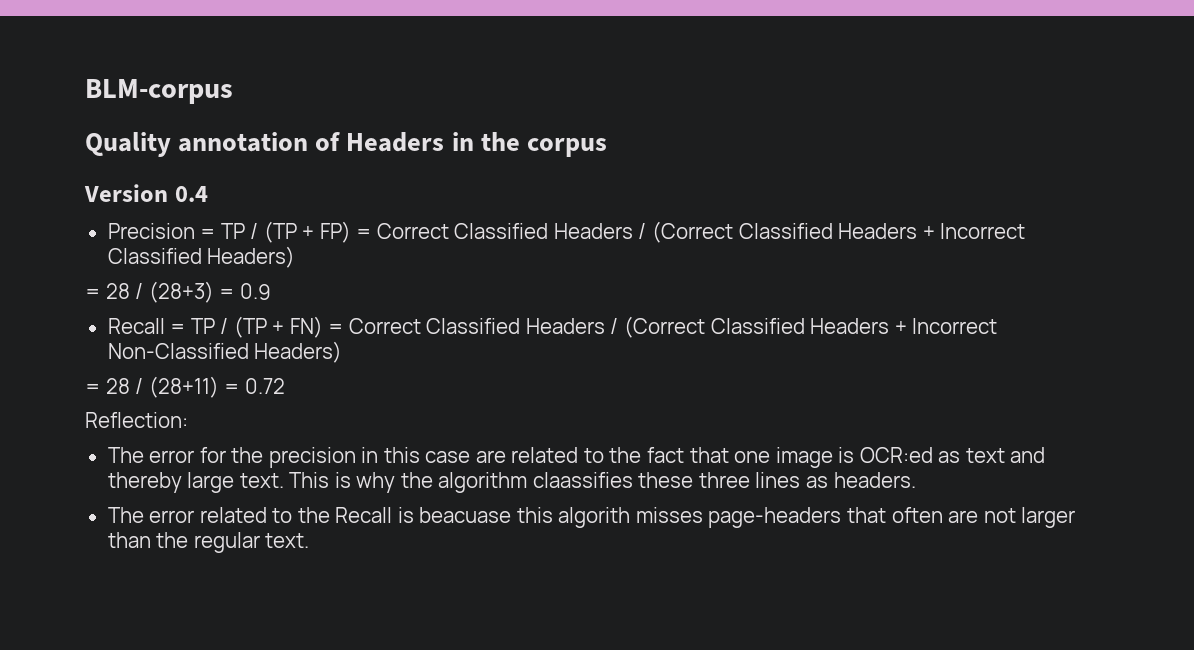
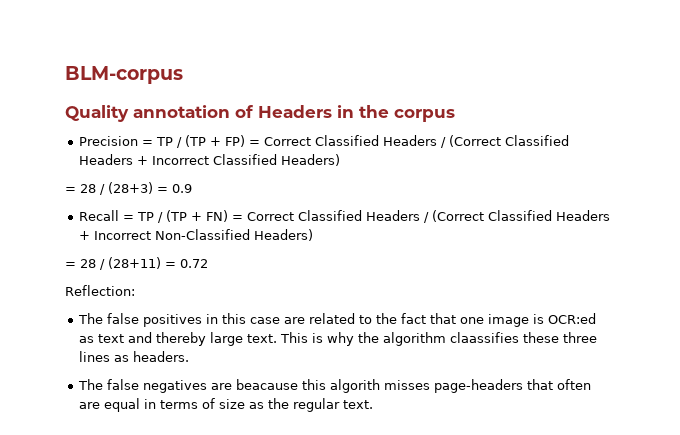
- Version 0.4
- The error for the precision in this case are related to the fact that one image is OCR:ed as text and thereby large text.
+ The false positives in this case are related to the fact that one image is OCR:ed as text and thereby large text.
- The error related to the Recall is beacuase this algorith misses page-headers that often are not larger than the regular text.
+ The false negatives are beacause this algorith misses page-headers that often are equal in terms of size as the regular text.

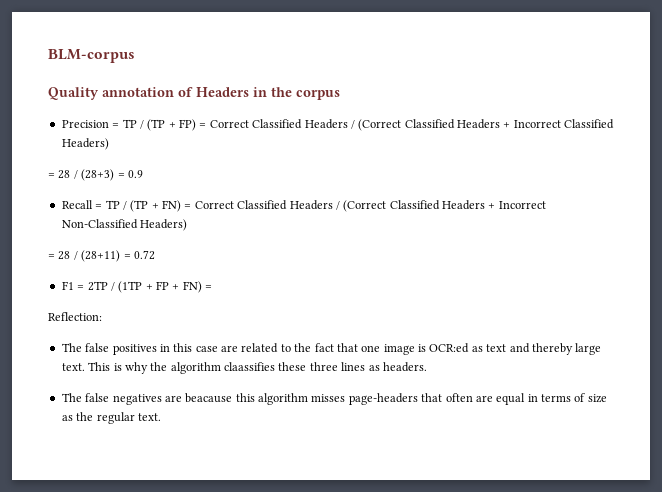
+ F1 = 2TP / (1TP + FP + FN) =
- The false negatives are beacause this algorith misses page-headers that often are equal in terms of size as the regular text.
+ The false negatives are beacause this algorithm misses page-headers that often are equal in terms of size as the regular text.

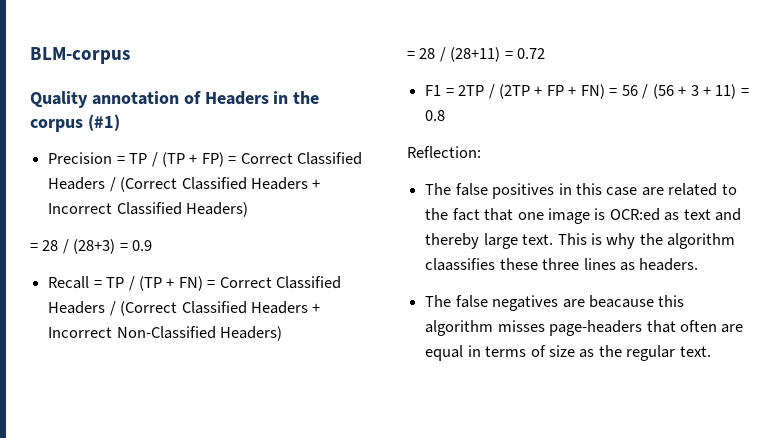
- Quality annotation of Headers in the corpus
+ Quality annotation of Headers in the corpus (#1)
- F1 = 2TP / (1TP + FP + FN) =
+ F1 = 2TP / (2TP + FP + FN) = 56 / (56 + 3 + 11) = 0.8

